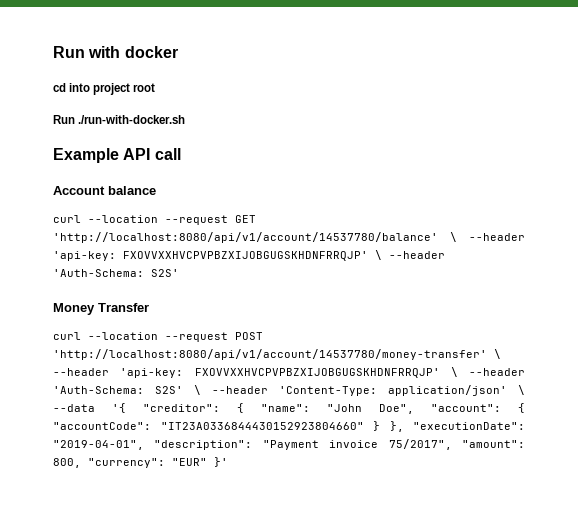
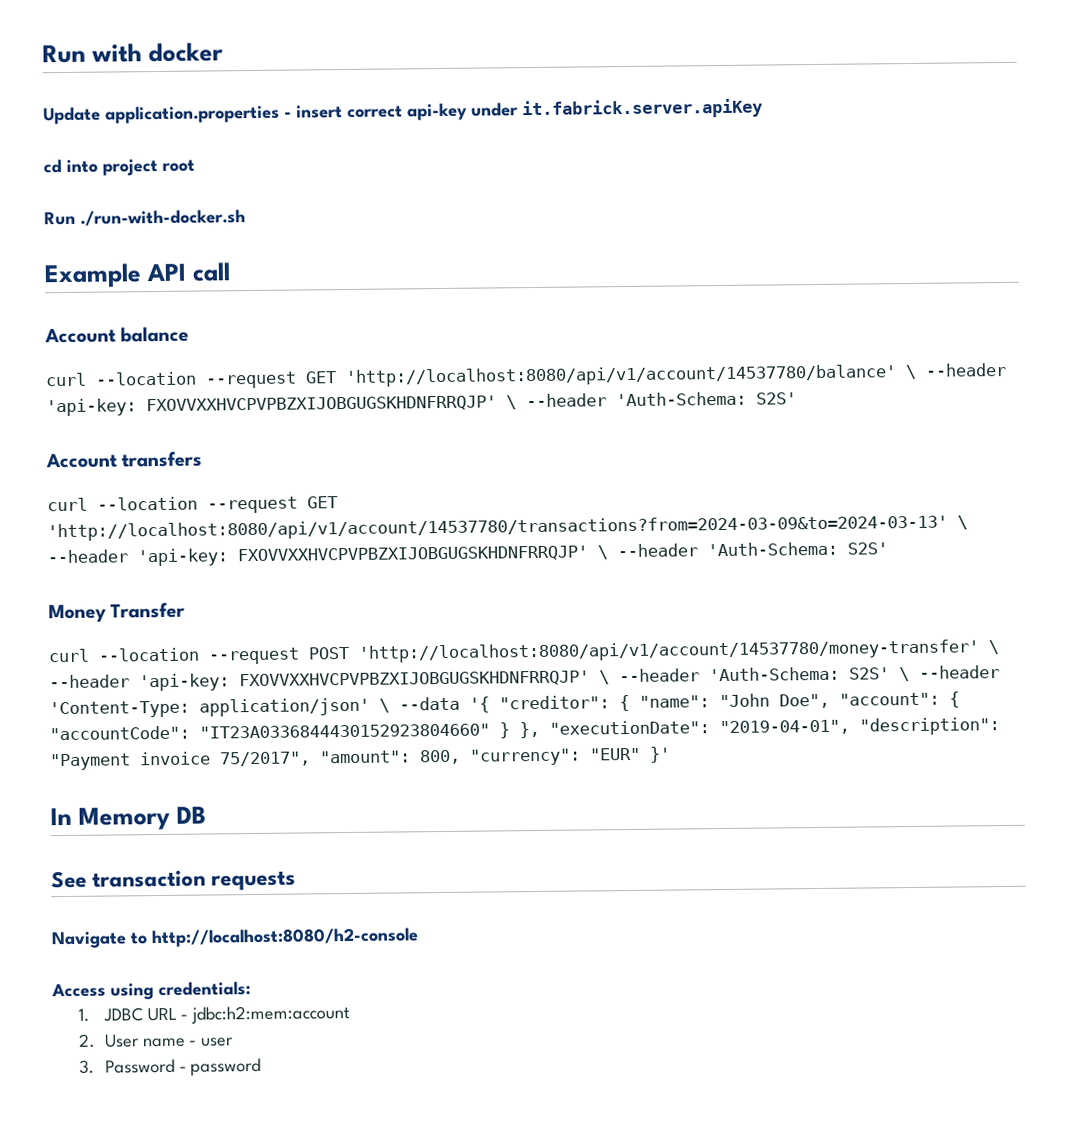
+ Update application.properties - insert correct api-key under it.fabrick.server.apiKey
+ Account transfers
+ curl --location --request GET 'http://localhost:8080/api/v1/account/14537780/transactions?from=2024-03-09&to=2024-03-13' \ --header 'api-key: FXOVVXXHVCPVPBZXIJOBGUGSKHDNFRRQJP' \ --header 'Auth-Schema: S2S'
+ In Memory DB
+ See transaction requests
+ Navigate to http://localhost:8080/h2-console
+ Access using credentials:
+ 1. JDBC URL - jdbc:h2:mem:account
+ 2. User name - user
+ 3. Password - password

